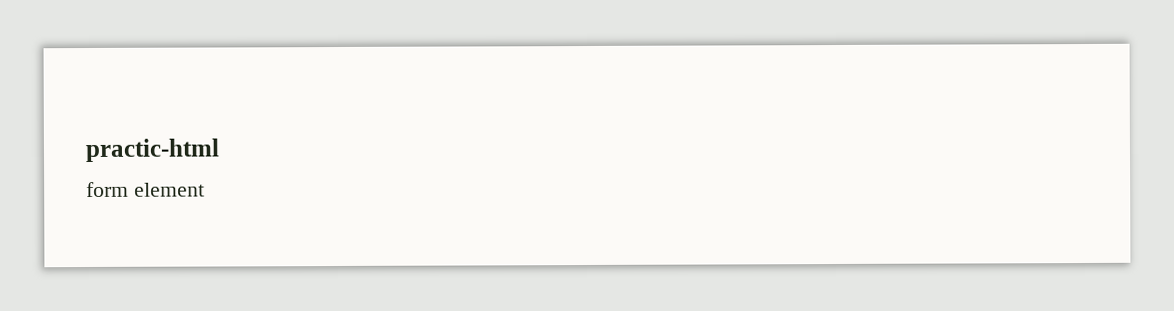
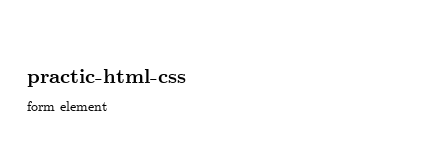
- practic-html
+ practic-html-css

